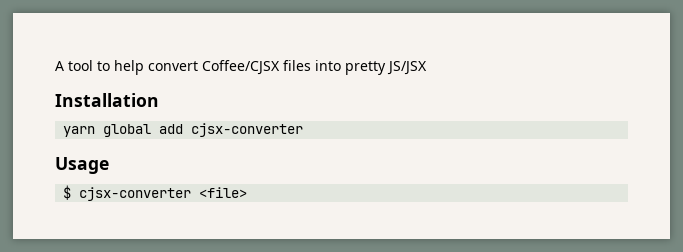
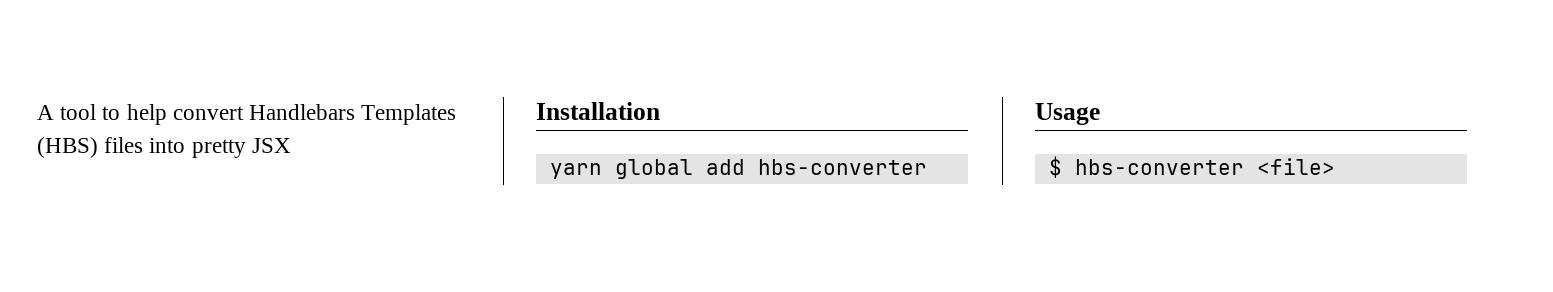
- A tool to help convert Coffee/CJSX files into pretty JS/JSX
+ A tool to help convert Handlebars Templates (HBS) files into pretty JSX
- yarn global add cjsx-converter
+ yarn global add hbs-converter
- $ cjsx-converter <file>
+ $ hbs-converter <file>

